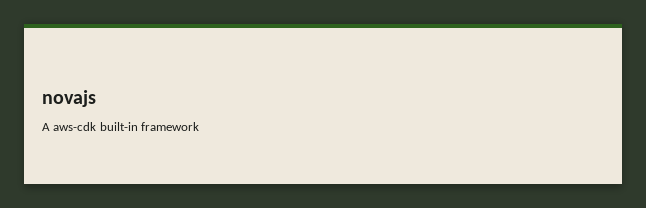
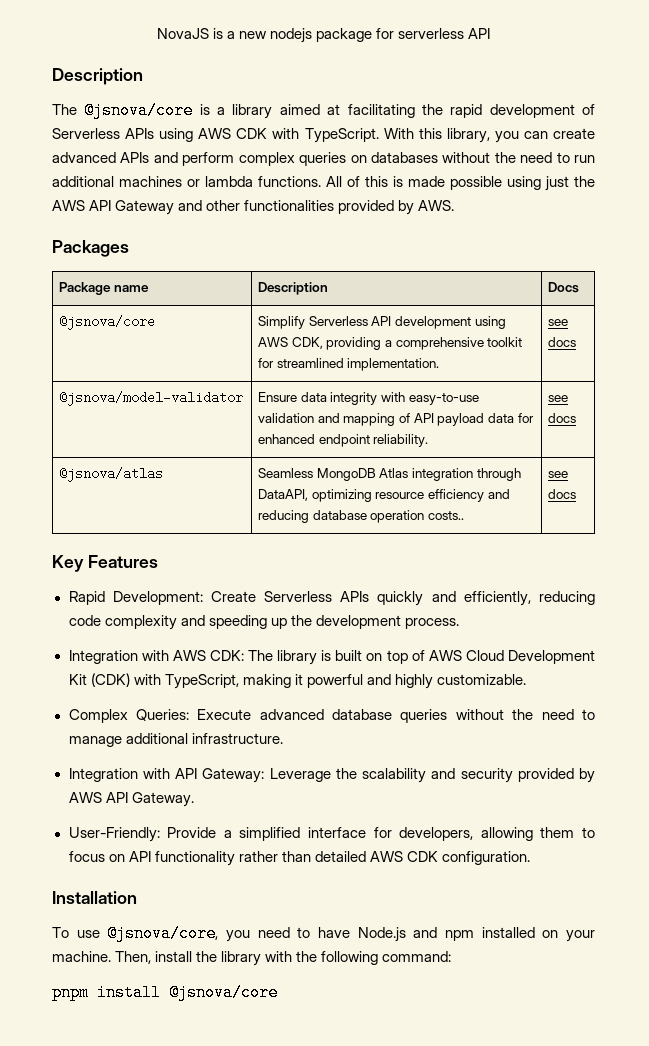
- novajs
- A aws-cdk built-in framework
+ NovaJS is a new nodejs package for serverless API
+ Description
+ The @jsnova/core is a library aimed at facilitating the rapid development of Serverless APIs using AWS CDK with TypeScript. With this library, you can create advanced APIs and perform complex queries on databases without the need to run additional machines or lambda functions. All of this is made possible using just the AWS API Gateway and other functionalities provided by AWS.
+ Packages
+ Package name | Description | Docs
+ @jsnova/core | Simplify Serverless API development using AWS CDK, providing a comprehensive toolkit for streamlined implementation. | see docs
+ @jsnova/model-validator | Ensure data integrity with easy-to-use validation and mapping of API payload data for enhanced endpoint reliability. | see docs
+ @jsnova/atlas | Seamless MongoDB Atlas integration through DataAPI, optimizing resource efficiency and reducing database operation costs.. | see docs
+ Key Features
+ Rapid Development: Create Serverless APIs quickly and efficiently, reducing code complexity and speeding up the development process.
+ Integration with AWS CDK: The library is built on top of AWS Cloud Development Kit (CDK) with TypeScript, making it powerful and highly customizable.
+ Complex Queries: Execute advanced database queries without the need to manage additional infrastructure.
+ Integration with API Gateway: Leverage the scalability and security provided by AWS API Gateway.
+ User-Friendly: Provide a simplified interface for developers, allowing them to focus on API functionality rather than detailed AWS CDK configuration.
+ Installation
+ To use @jsnova/core, you need to have Node.js and npm installed on your machine. Then, install the library with the following command:
+ pnpm install @jsnova/core

